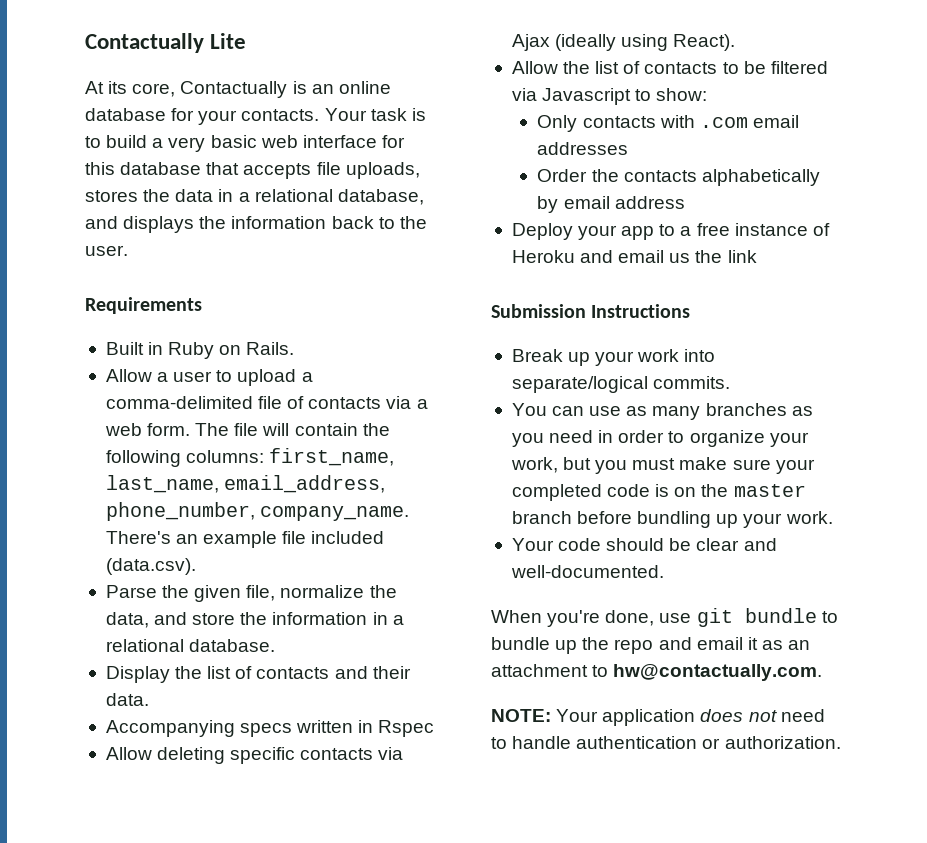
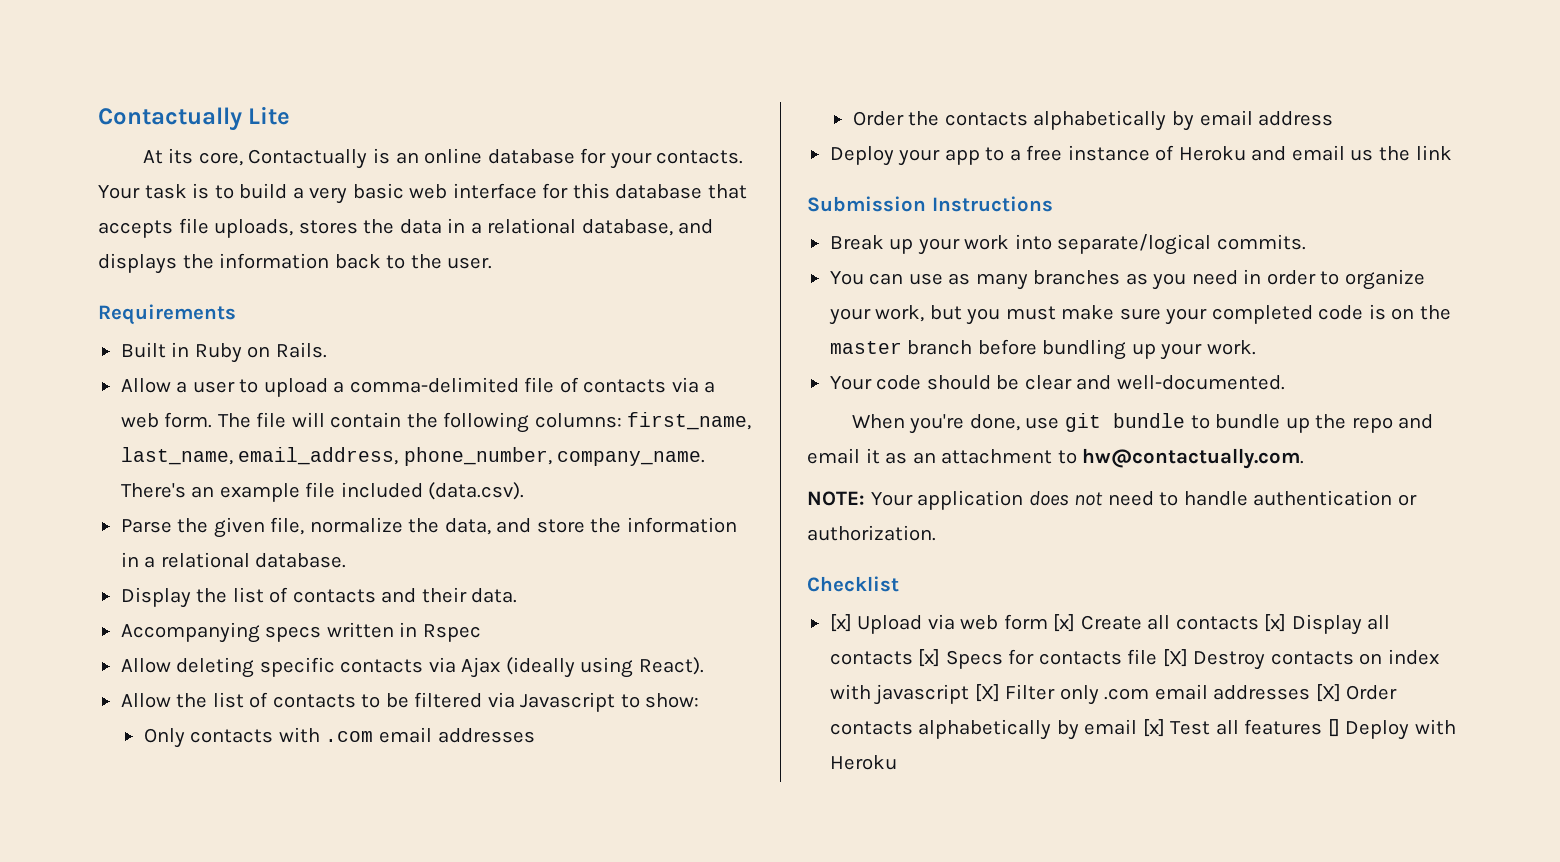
+ Checklist
+ [x] Upload via web form [x] Create all contacts [x] Display all contacts [x] Specs for contacts file [X] Destroy contacts on index with javascript [X] Filter only .com email addresses [X] Order contacts alphabetically by email [x] Test all features [] Deploy with Heroku

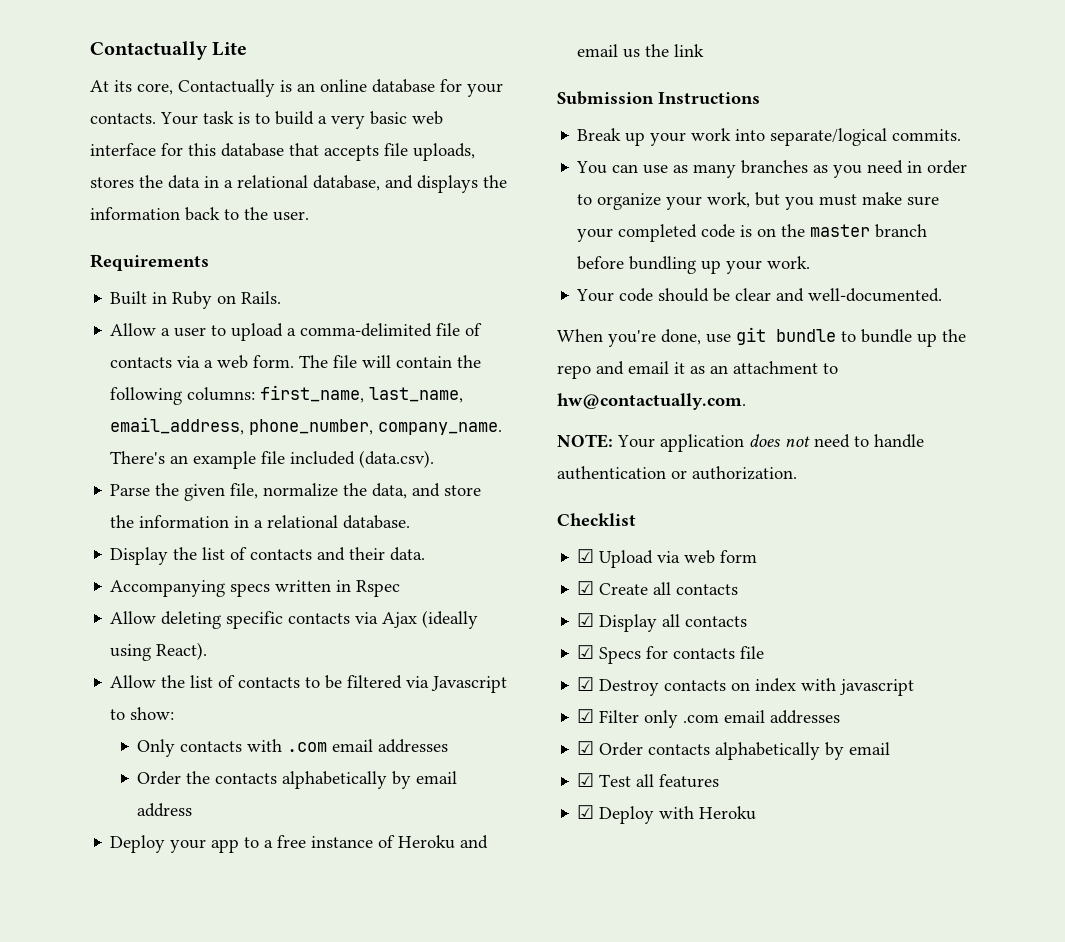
- [x] Upload via web form [x] Create all contacts [x] Display all contacts [x] Specs for contacts file [X] Destroy contacts on index with javascript [X] Filter only .com email addresses [X] Order contacts alphabetically by email [x] Test all features [] Deploy with Heroku
+ ☑ Upload via web form
+ ☑ Create all contacts
+ ☑ Display all contacts
+ ☑ Specs for contacts file
+ ☑ Destroy contacts on index with javascript
+ ☑ Filter only .com email addresses
+ ☑ Order contacts alphabetically by email
+ ☑ Test all features
+ ☑ Deploy with Heroku

